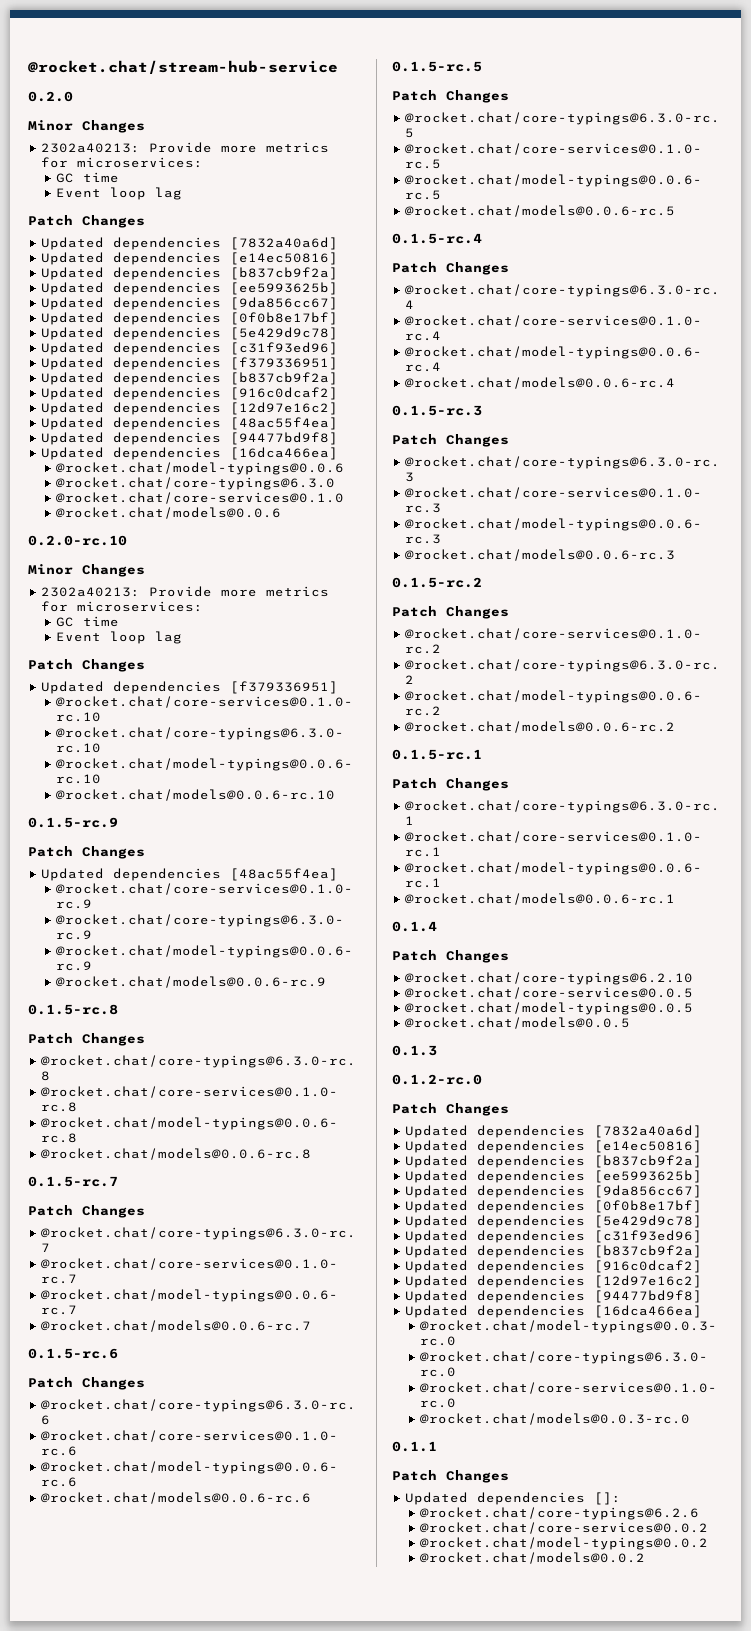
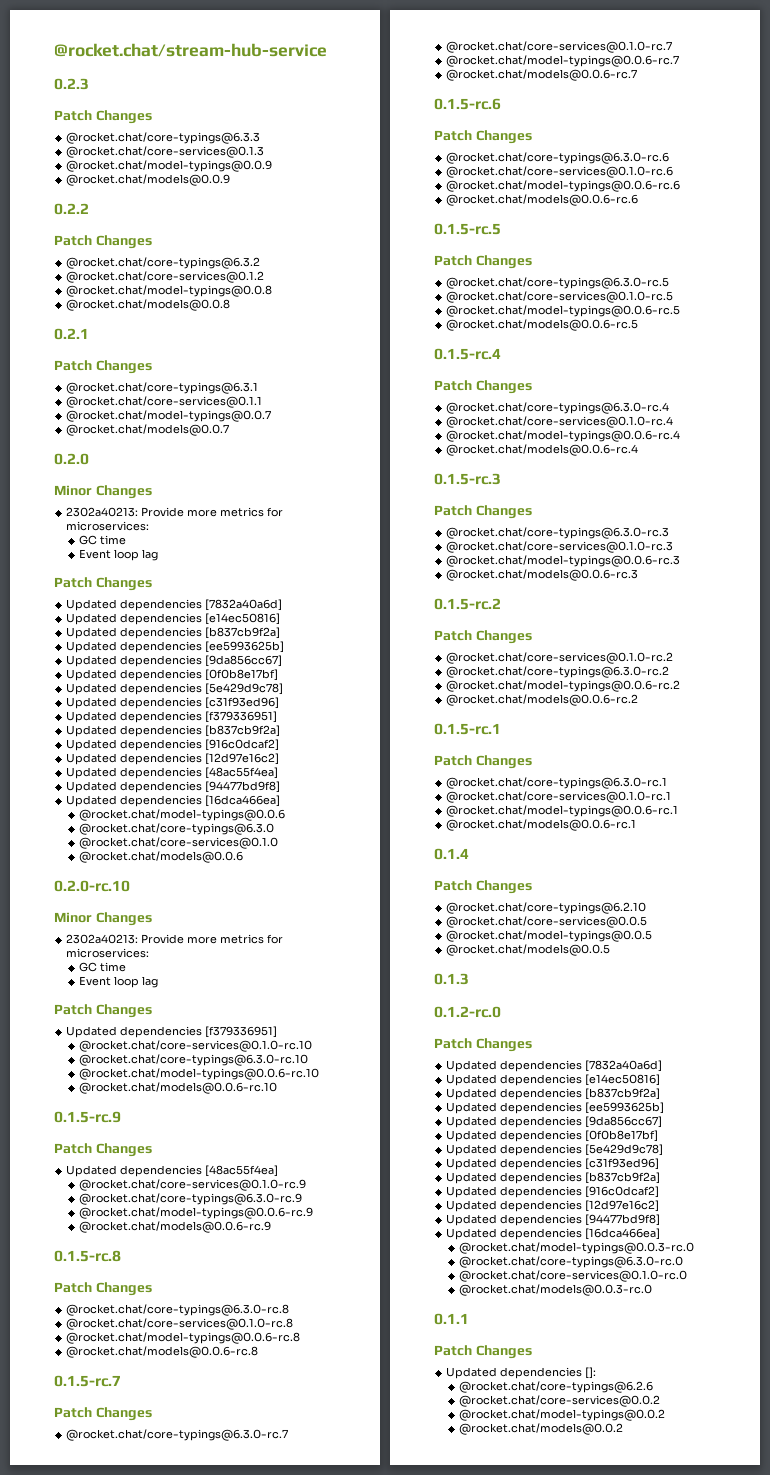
+ 0.2.3
+ Patch Changes
+ @rocket.chat/core-typings@6.3.3
+ @rocket.chat/core-services@0.1.3
+ @rocket.chat/model-typings@0.0.9
+ @rocket.chat/models@0.0.9
+ 0.2.2
+ Patch Changes
+ @rocket.chat/core-typings@6.3.2
+ @rocket.chat/core-services@0.1.2
+ @rocket.chat/model-typings@0.0.8
+ @rocket.chat/models@0.0.8
+ 0.2.1
+ Patch Changes
+ @rocket.chat/core-typings@6.3.1
+ @rocket.chat/core-services@0.1.1
+ @rocket.chat/model-typings@0.0.7
+ @rocket.chat/models@0.0.7

